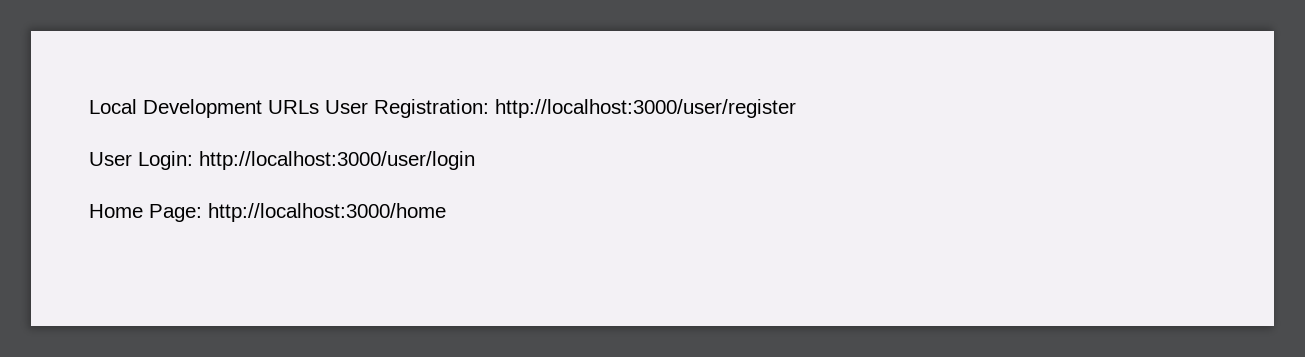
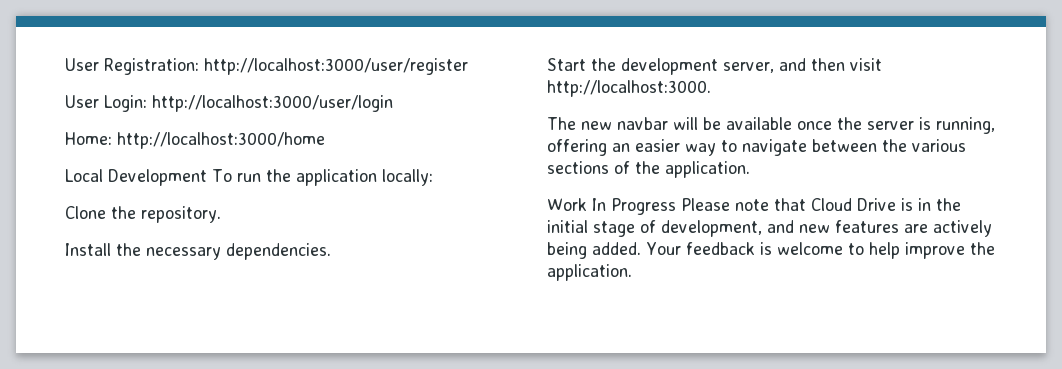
- Local Development URLs User Registration: http://localhost:3000/user/register
+ User Registration: http://localhost:3000/user/register
- Home Page: http://localhost:3000/home
+ Home: http://localhost:3000/home
+ Local Development To run the application locally:
+ Clone the repository.
+ Install the necessary dependencies.
+ Start the development server, and then visit http://localhost:3000.
+ The new navbar will be available once the server is running, offering an easier way to navigate between the various sections of the application.
+ Work In Progress Please note that Cloud Drive is in the initial stage of development, and new features are actively being added. Your feedback is welcome to help improve the application.

